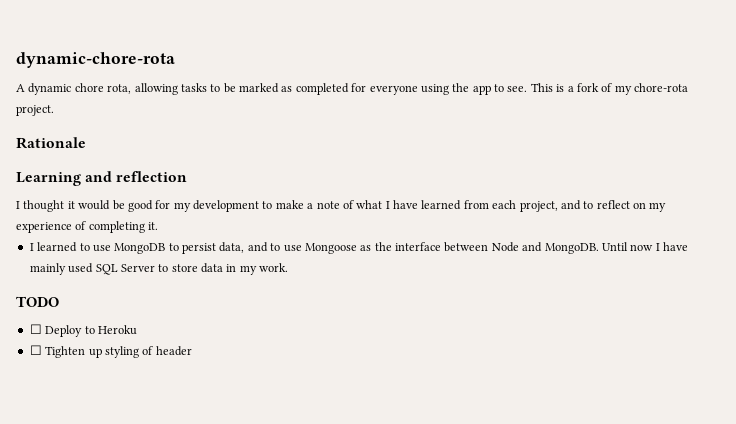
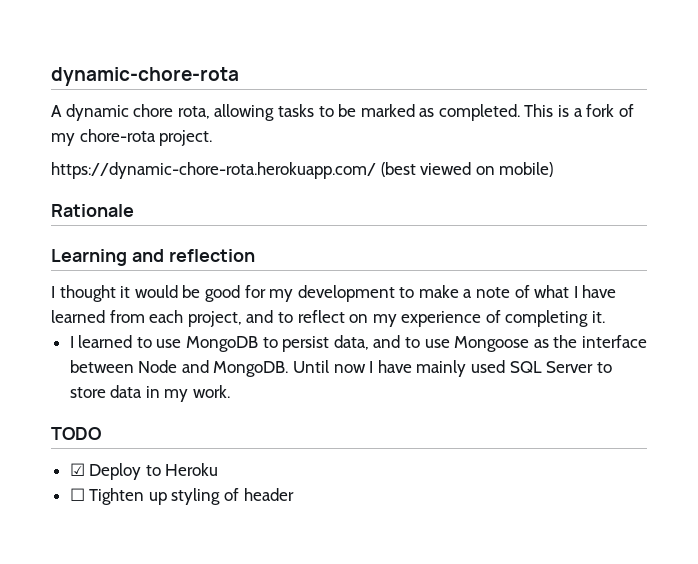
- A dynamic chore rota, allowing tasks to be marked as completed for everyone using the app to see.
+ A dynamic chore rota, allowing tasks to be marked as completed.
+ https://dynamic-chore-rota.herokuapp.com/ (best viewed on mobile)
- ☐ Deploy to Heroku
+ ☑ Deploy to Heroku

